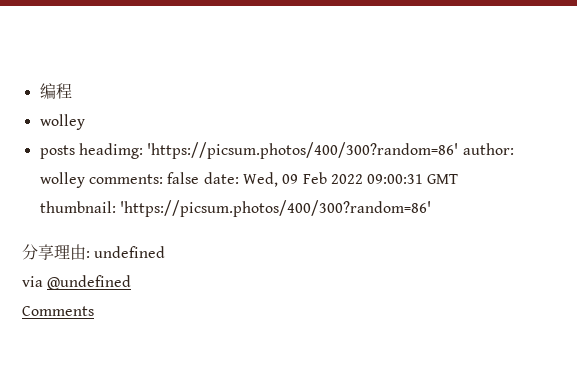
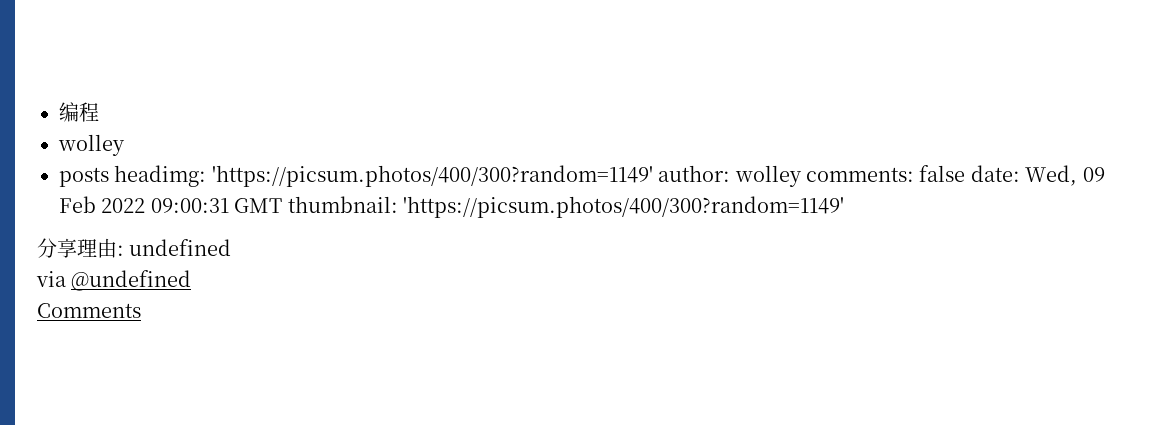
- posts headimg: 'https://picsum.photos/400/300?random=86' author: wolley comments: false date: Wed, 09 Feb 2022 09:00:31 GMT thumbnail: 'https://picsum.photos/400/300?random=86'
+ posts headimg: 'https://picsum.photos/400/300?random=1149' author: wolley comments: false date: Wed, 09 Feb 2022 09:00:31 GMT thumbnail: 'https://picsum.photos/400/300?random=1149'

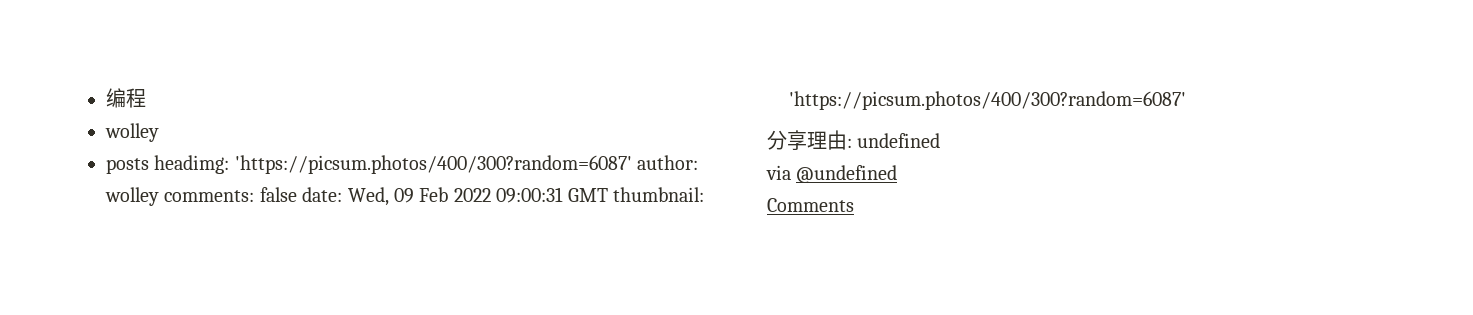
- posts headimg: 'https://picsum.photos/400/300?random=1149' author: wolley comments: false date: Wed, 09 Feb 2022 09:00:31 GMT thumbnail: 'https://picsum.photos/400/300?random=1149'
+ posts headimg: 'https://picsum.photos/400/300?random=6087' author: wolley comments: false date: Wed, 09 Feb 2022 09:00:31 GMT thumbnail: 'https://picsum.photos/400/300?random=6087'

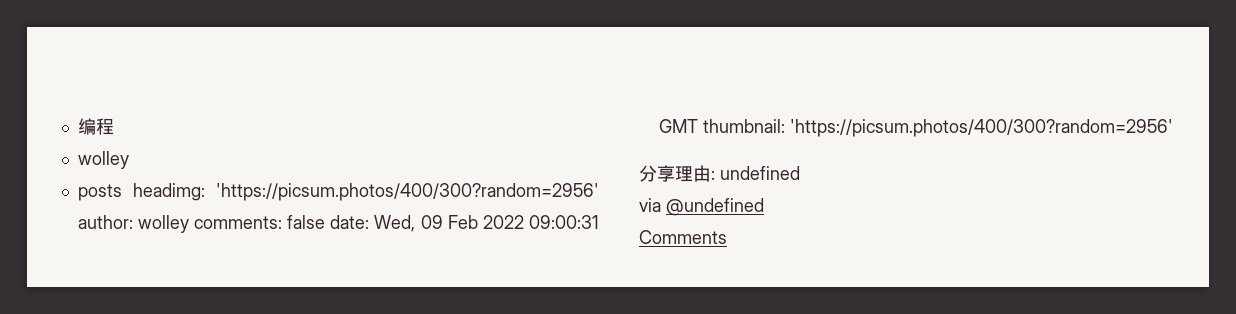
- posts headimg: 'https://picsum.photos/400/300?random=6087' author: wolley comments: false date: Wed, 09 Feb 2022 09:00:31 GMT thumbnail: 'https://picsum.photos/400/300?random=6087'
+ posts headimg: 'https://picsum.photos/400/300?random=2956' author: wolley comments: false date: Wed, 09 Feb 2022 09:00:31 GMT thumbnail: 'https://picsum.photos/400/300?random=2956'

